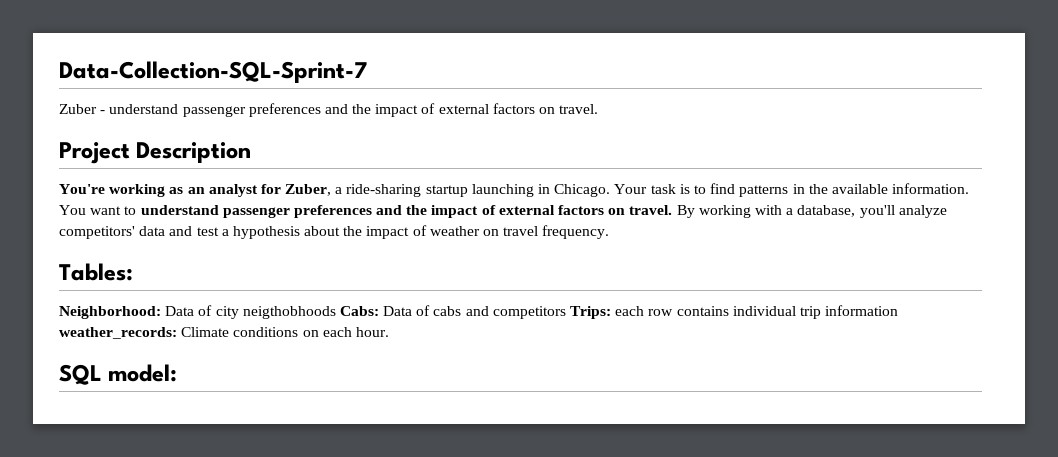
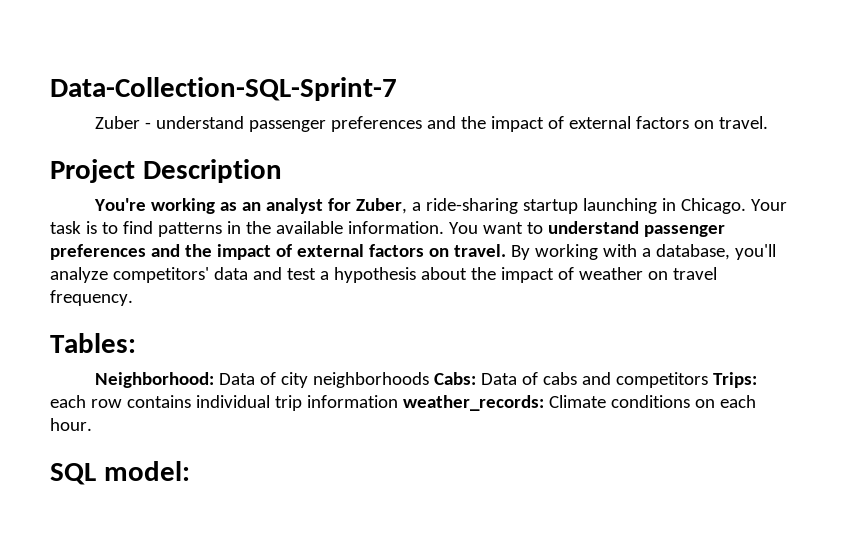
- Neighborhood: Data of city neigthobhoods Cabs: Data of cabs and competitors Trips: each row contains individual trip information weather_records: Climate conditions on each hour.
+ Neighborhood: Data of city neighborhoods Cabs: Data of cabs and competitors Trips: each row contains individual trip information weather_records: Climate conditions on each hour.

